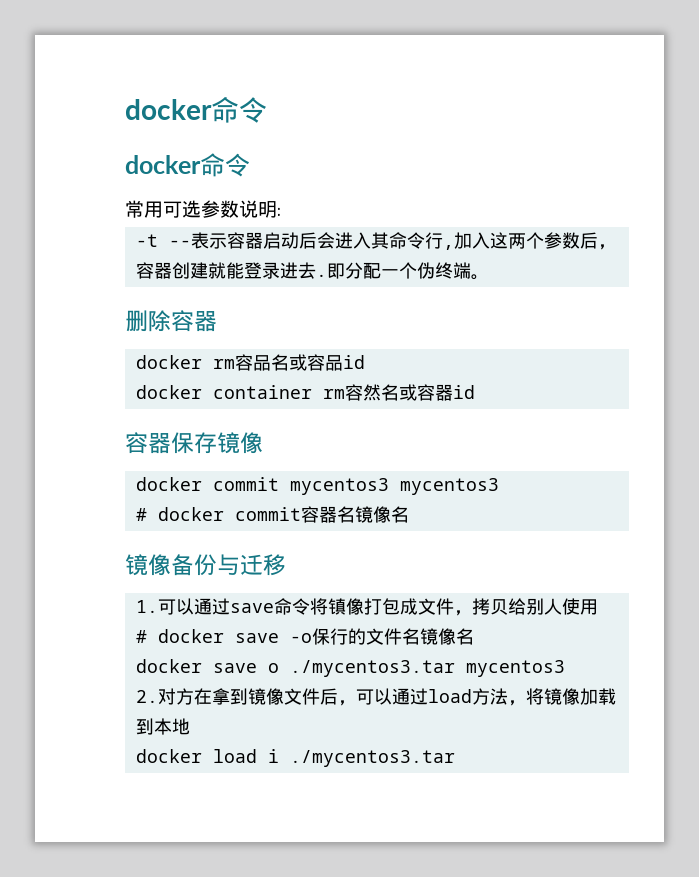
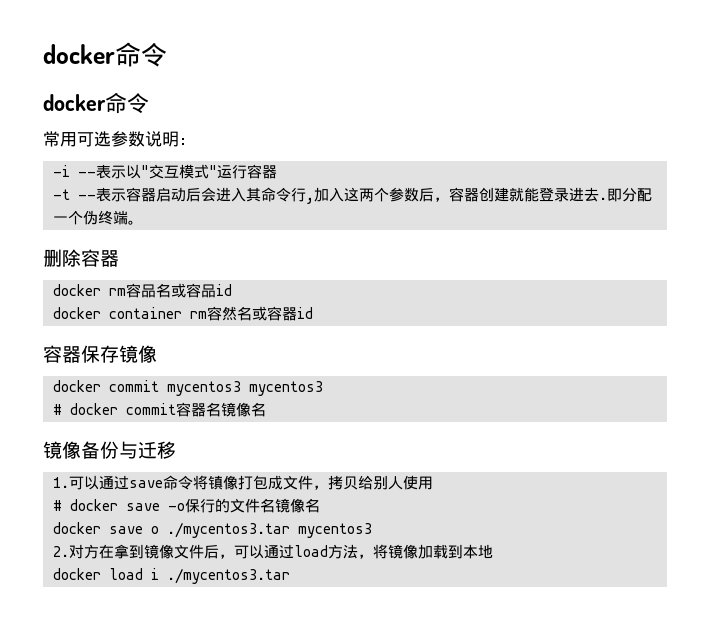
+ -i --表示以"交互模式"运行容器

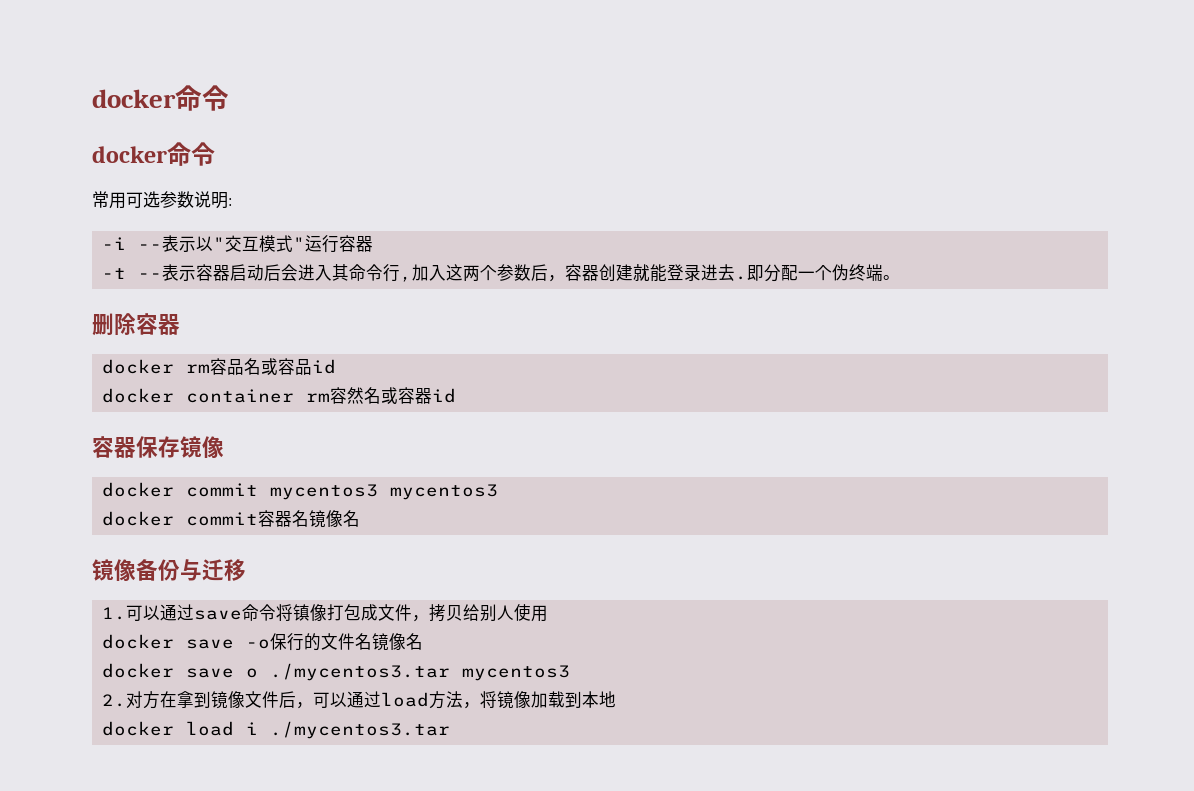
- # docker commit容器名镜像名
+ docker commit容器名镜像名
- # docker save -o保行的文件名镜像名
+ docker save -o保行的文件名镜像名

